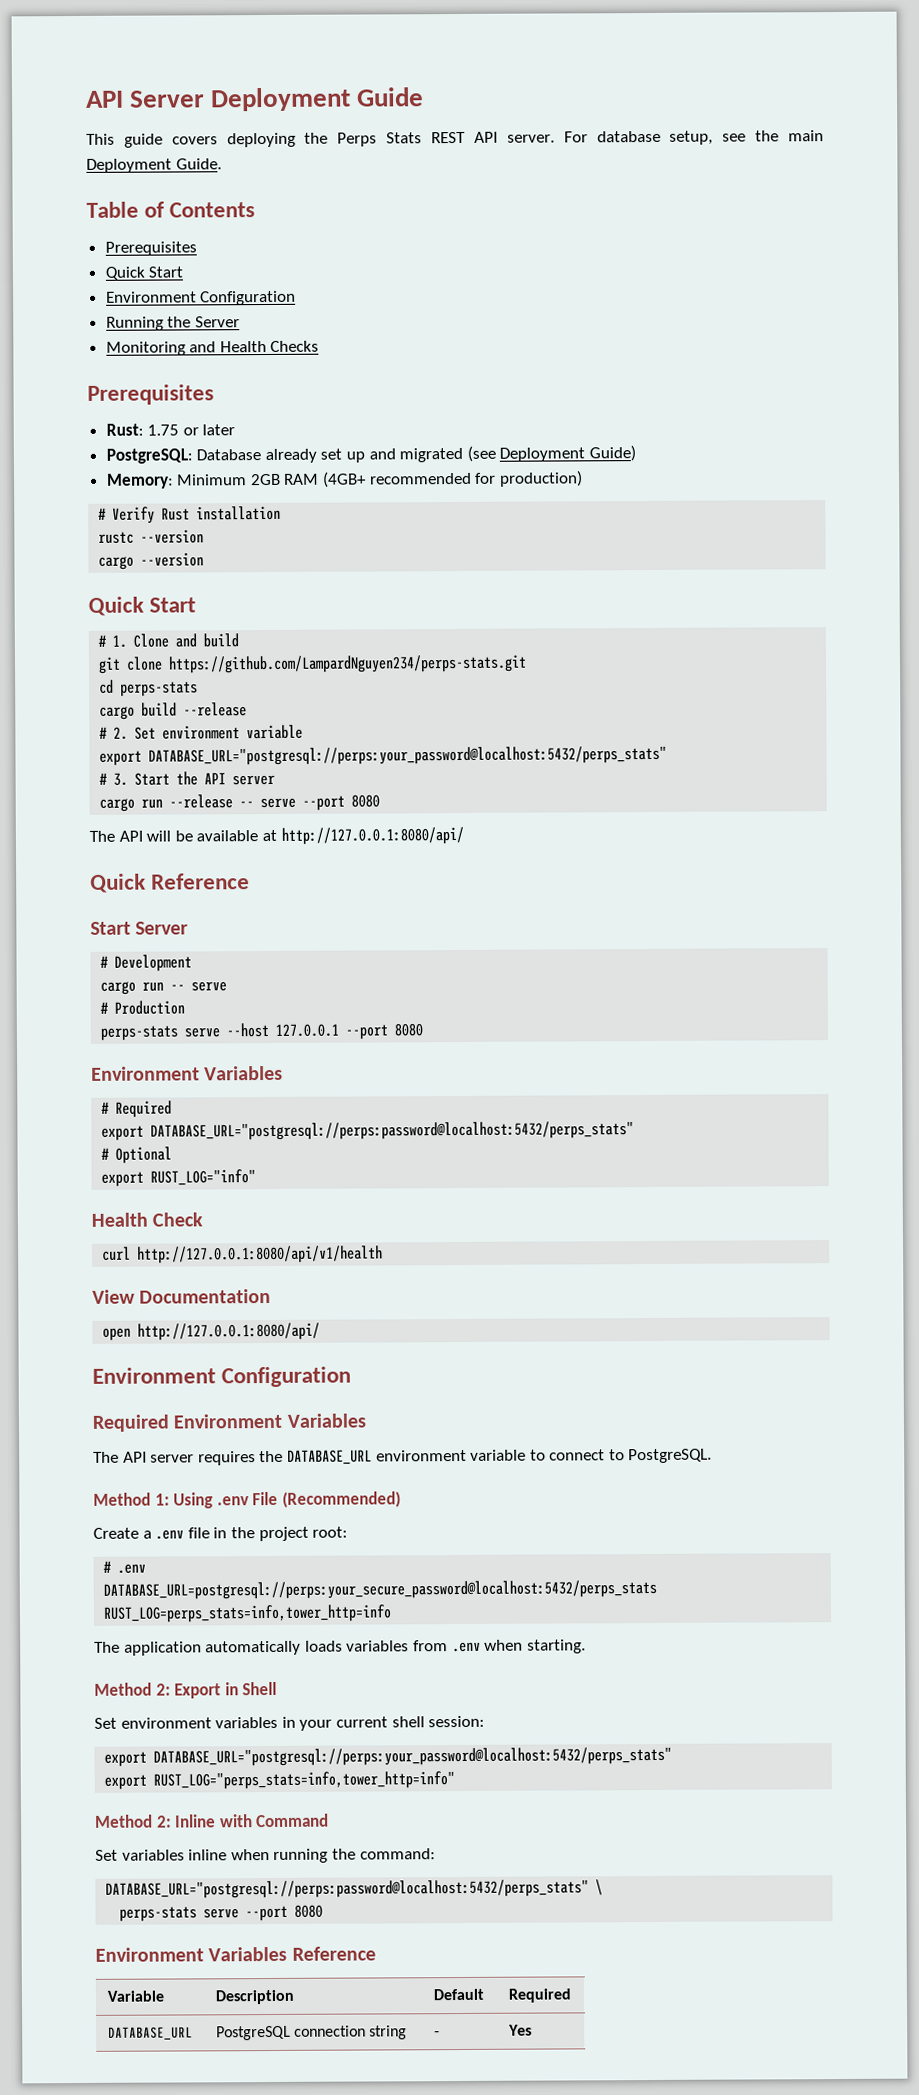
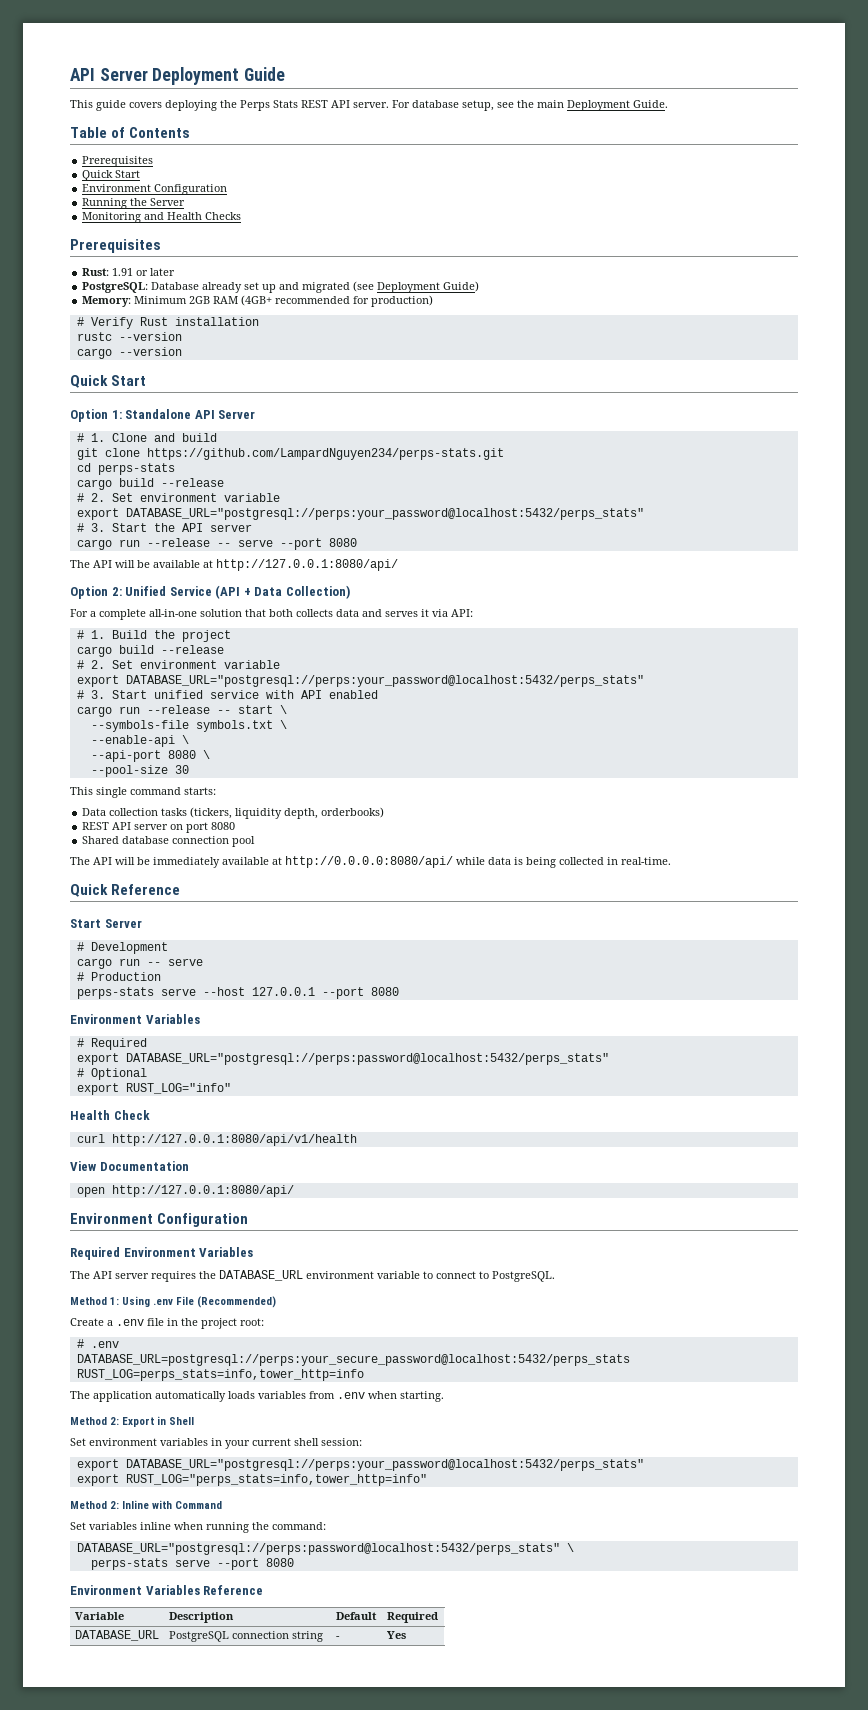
- Rust: 1.75 or later
+ Rust: 1.91 or later
+ Option 1: Standalone API Server
+ Option 2: Unified Service (API + Data Collection)
+ For a complete all-in-one solution that both collects data and serves it via API:
+ # 1. Build the project
+ cargo build --release
+ # 2. Set environment variable
+ export DATABASE_URL="postgresql://perps:your_password@localhost:5432/perps_stats"
+ # 3. Start unified service with API enabled
+ cargo run --release -- start \
+ --symbols-file symbols.txt \
+ --enable-api \
+ --api-port 8080 \
+ --pool-size 30
+ This single command starts:
+ Data collection tasks (tickers, liquidity depth, orderbooks)
+ REST API server on port 8080
+ Shared database connection pool
+ The API will be immediately available at http://0.0.0.0:8080/api/ while data is being collected in real-time.

